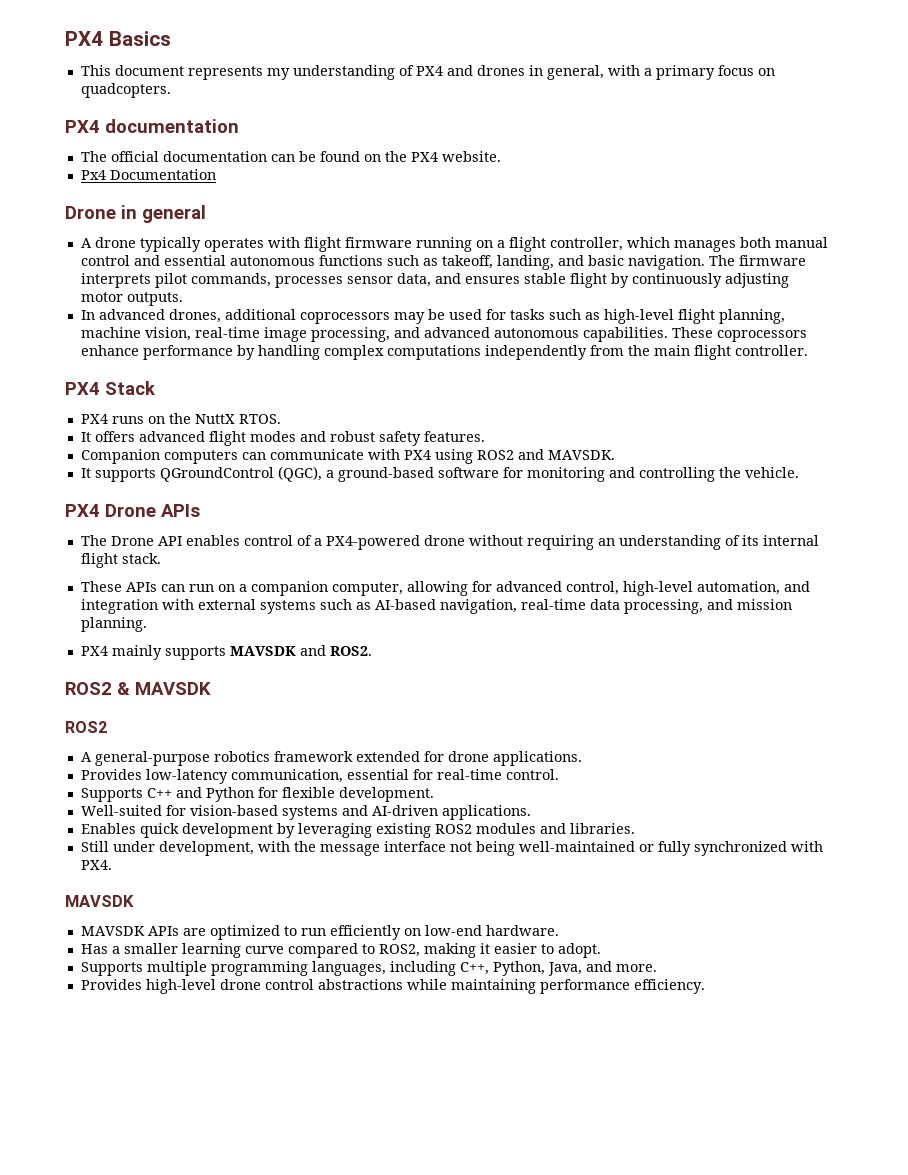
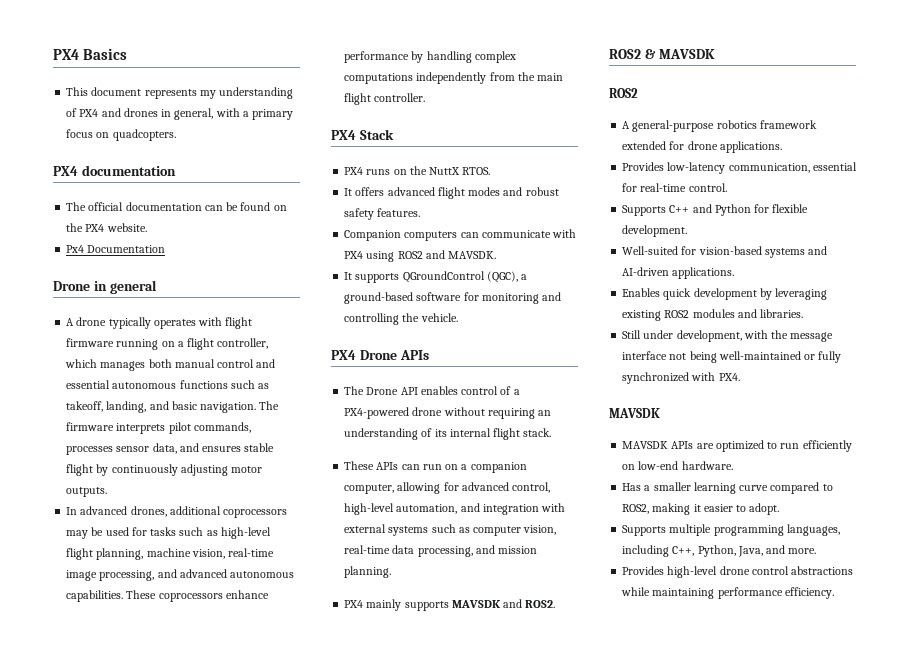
- These APIs can run on a companion computer, allowing for advanced control, high-level automation, and integration with external systems such as AI-based navigation, real-time data processing, and mission planning.
+ These APIs can run on a companion computer, allowing for advanced control, high-level automation, and integration with external systems such as computer vision, real-time data processing, and mission planning.

